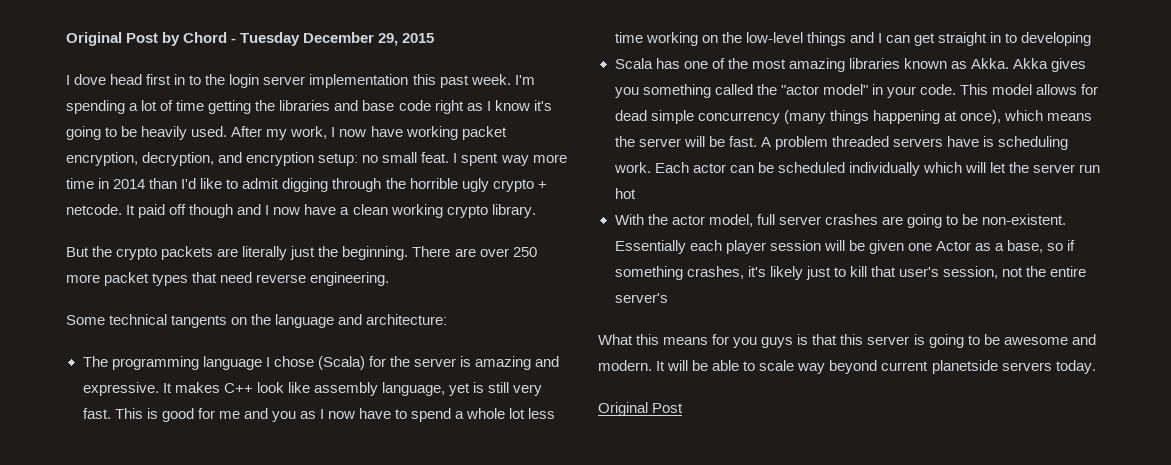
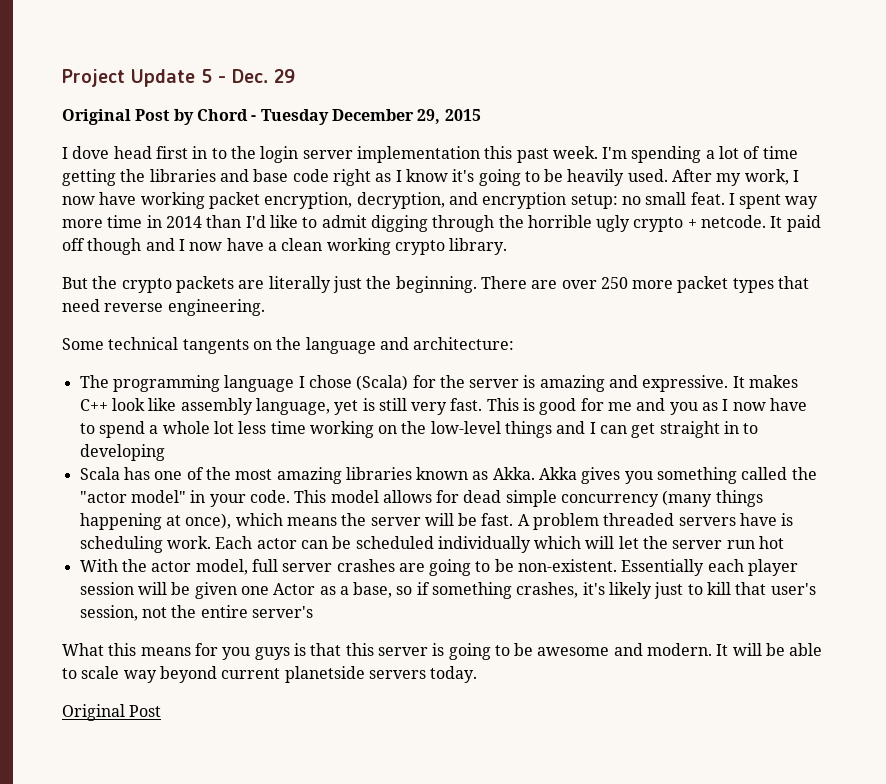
+ Project Update 5 - Dec. 29

